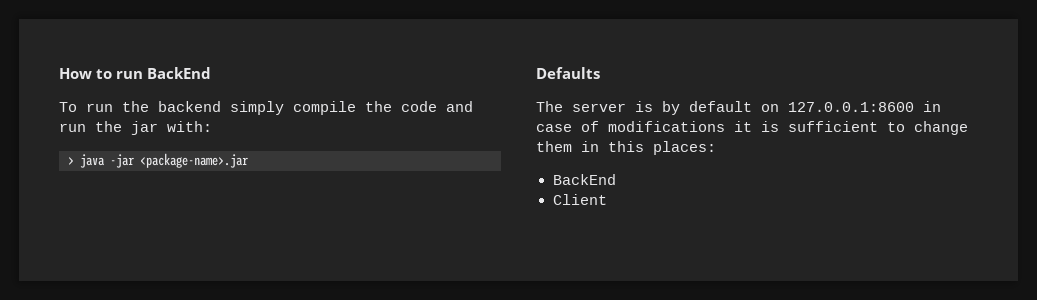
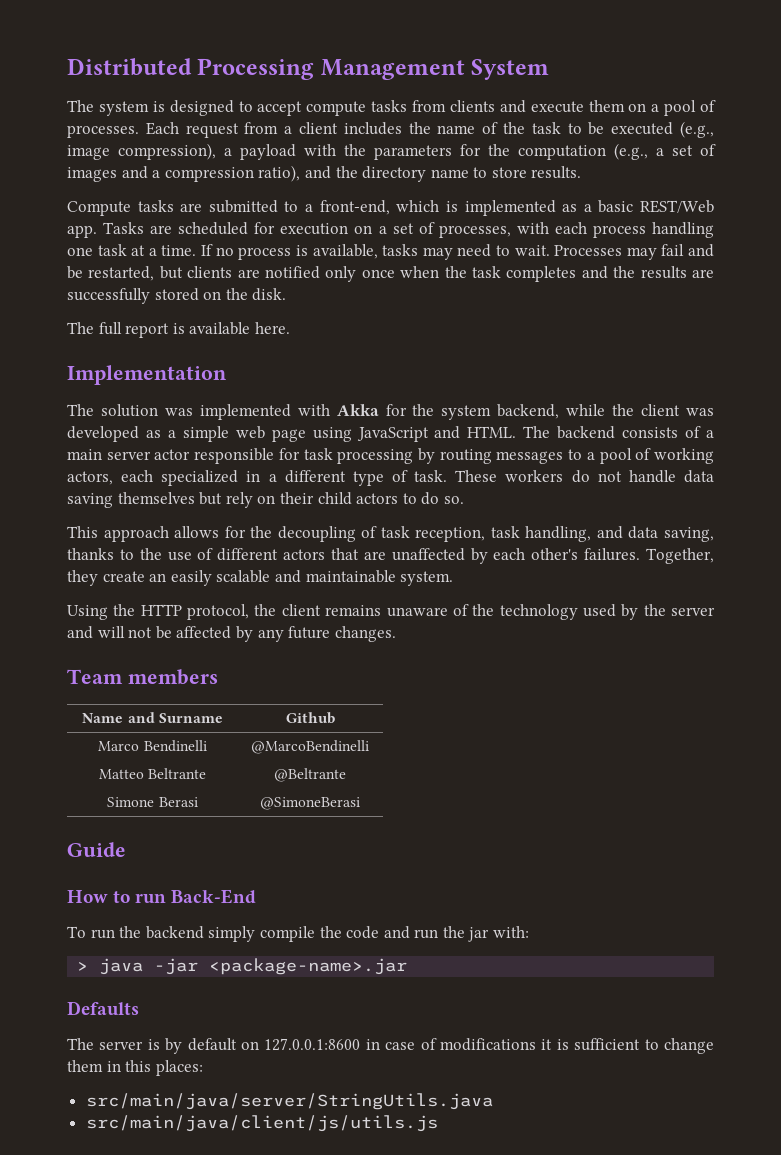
+ Distributed Processing Management System
+ The system is designed to accept compute tasks from clients and execute them on a pool of processes. Each request from a client includes the name of the task to be executed (e.g., image compression), a payload with the parameters for the computation (e.g., a set of images and a compression ratio), and the directory name to store results.
+ Compute tasks are submitted to a front-end, which is implemented as a basic REST/Web app. Tasks are scheduled for execution on a set of processes, with each process handling one task at a time. If no process is available, tasks may need to wait. Processes may fail and be restarted, but clients are notified only once when the task completes and the results are successfully stored on the disk.
+ The full report is available here.
+ Implementation
+ The solution was implemented with Akka for the system backend, while the client was developed as a simple web page using JavaScript and HTML. The backend consists of a main server actor responsible for task processing by routing messages to a pool of working actors, each specialized in a different type of task. These workers do not handle data saving themselves but rely on their child actors to do so.
+ This approach allows for the decoupling of task reception, task handling, and data saving, thanks to the use of different actors that are unaffected by each other's failures. Together, they create an easily scalable and maintainable system.
+ Using the HTTP protocol, the client remains unaware of the technology used by the server and will not be affected by any future changes.
+ Team members
+ Name and Surname | Github
+ Marco Bendinelli | @MarcoBendinelli
+ Matteo Beltrante | @Beltrante
+ Simone Berasi | @SimoneBerasi
+ Guide
- How to run BackEnd
+ How to run Back-End
  The server is by default on 127.0.0.1:8600 in case of modifications it is sufficient to change them in this places:
- BackEnd
- Client
+ src/main/java/server/StringUtils.java
+ src/main/java/client/js/utils.js

